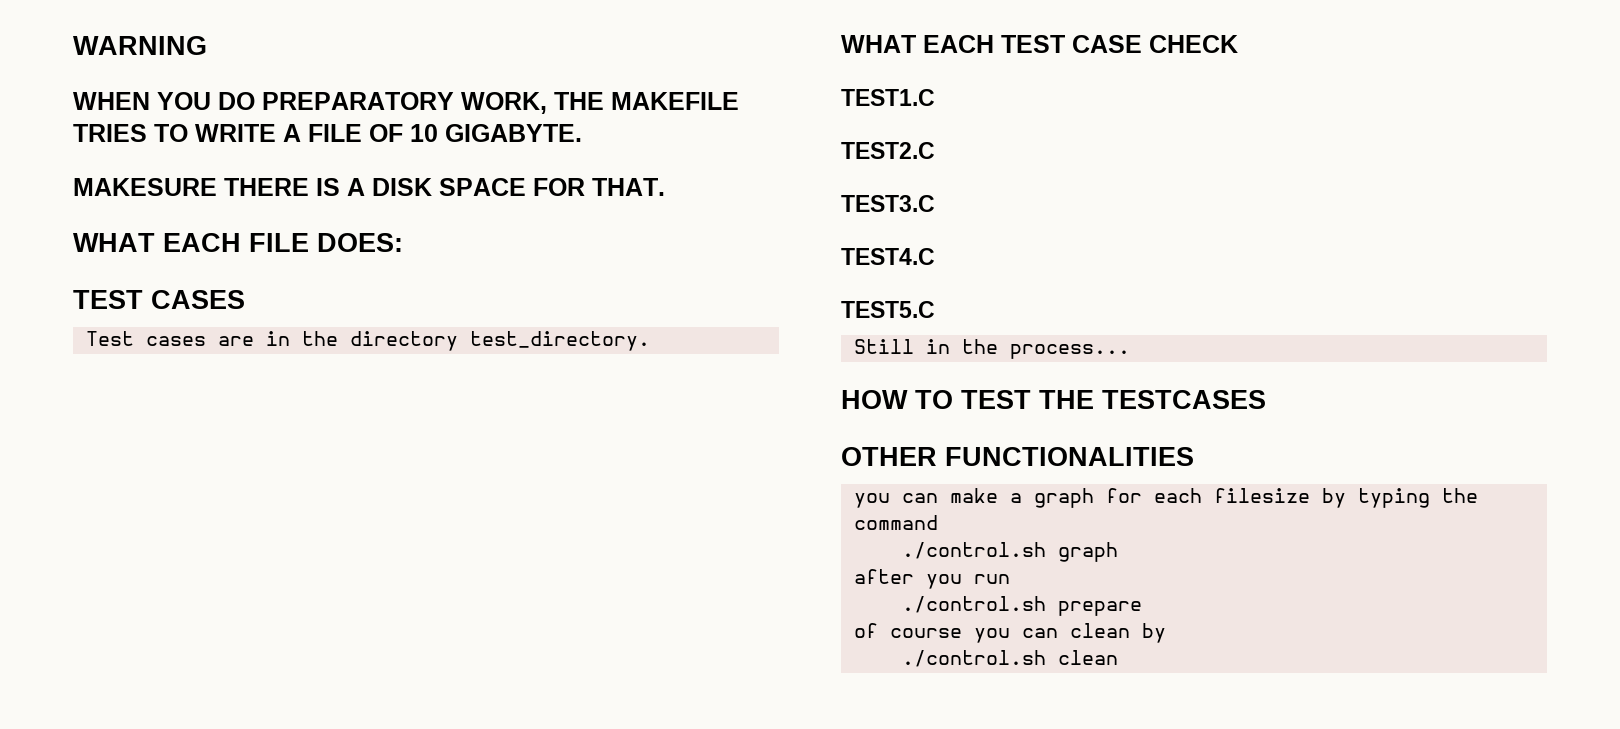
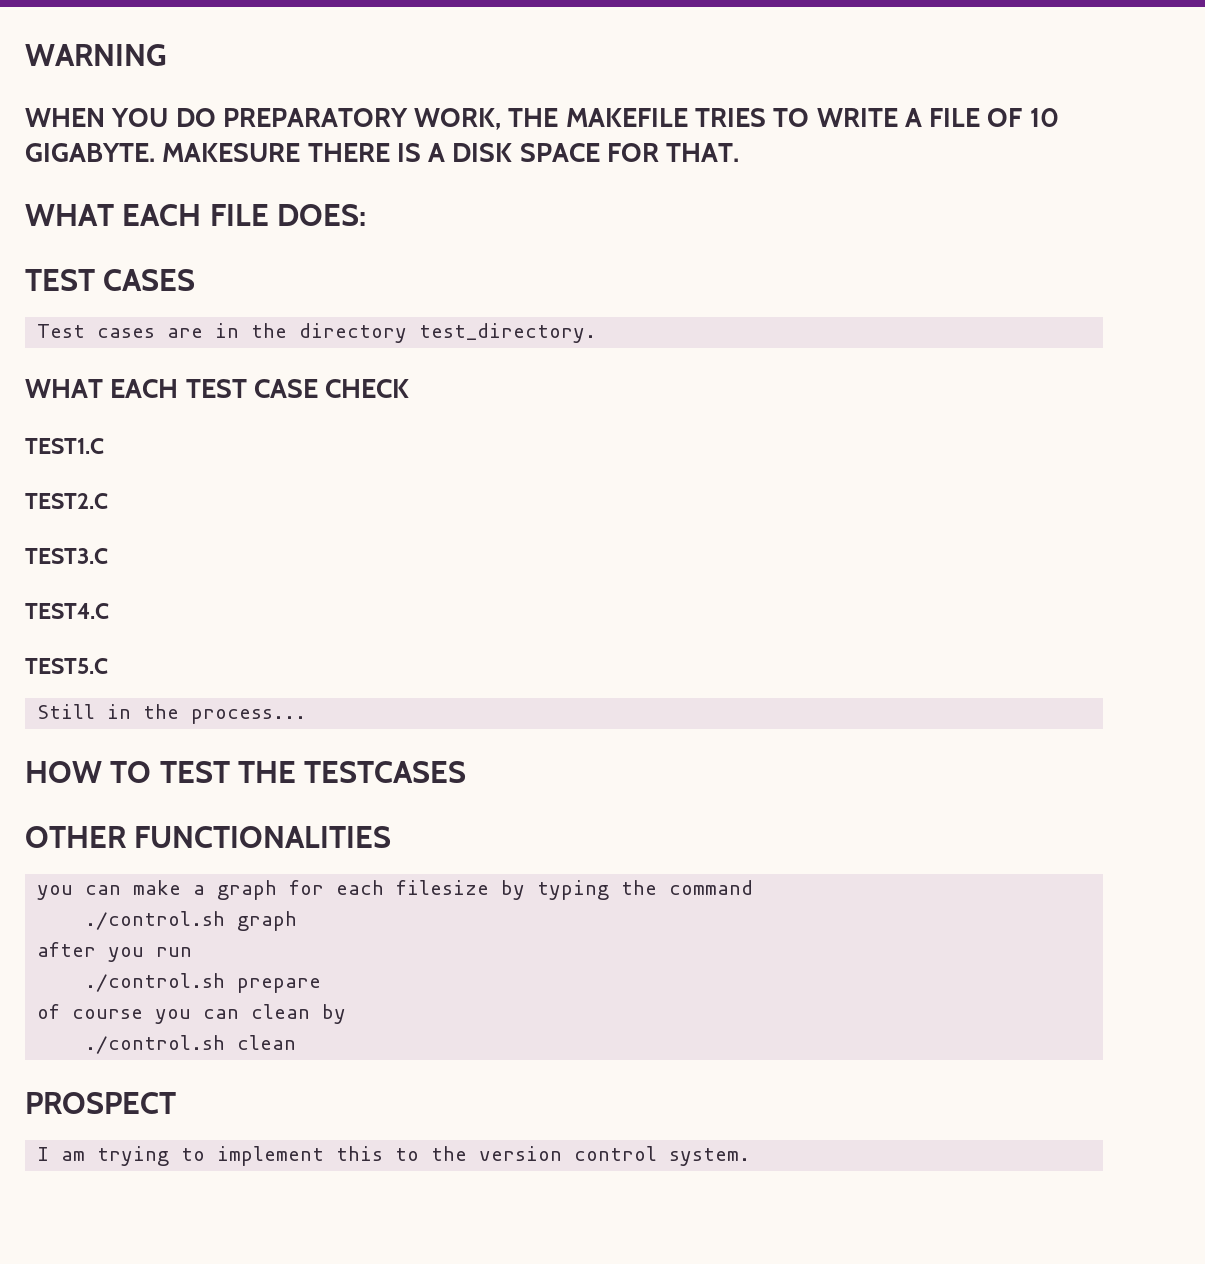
- WHEN YOU DO PREPARATORY WORK, THE MAKEFILE TRIES TO WRITE A FILE OF 10 GIGABYTE.
- MAKESURE THERE IS A DISK SPACE FOR THAT.
+ WHEN YOU DO PREPARATORY WORK, THE MAKEFILE TRIES TO WRITE A FILE OF 10 GIGABYTE. MAKESURE THERE IS A DISK SPACE FOR THAT.
+ PROSPECT
+ I am trying to implement this to the version control system.

